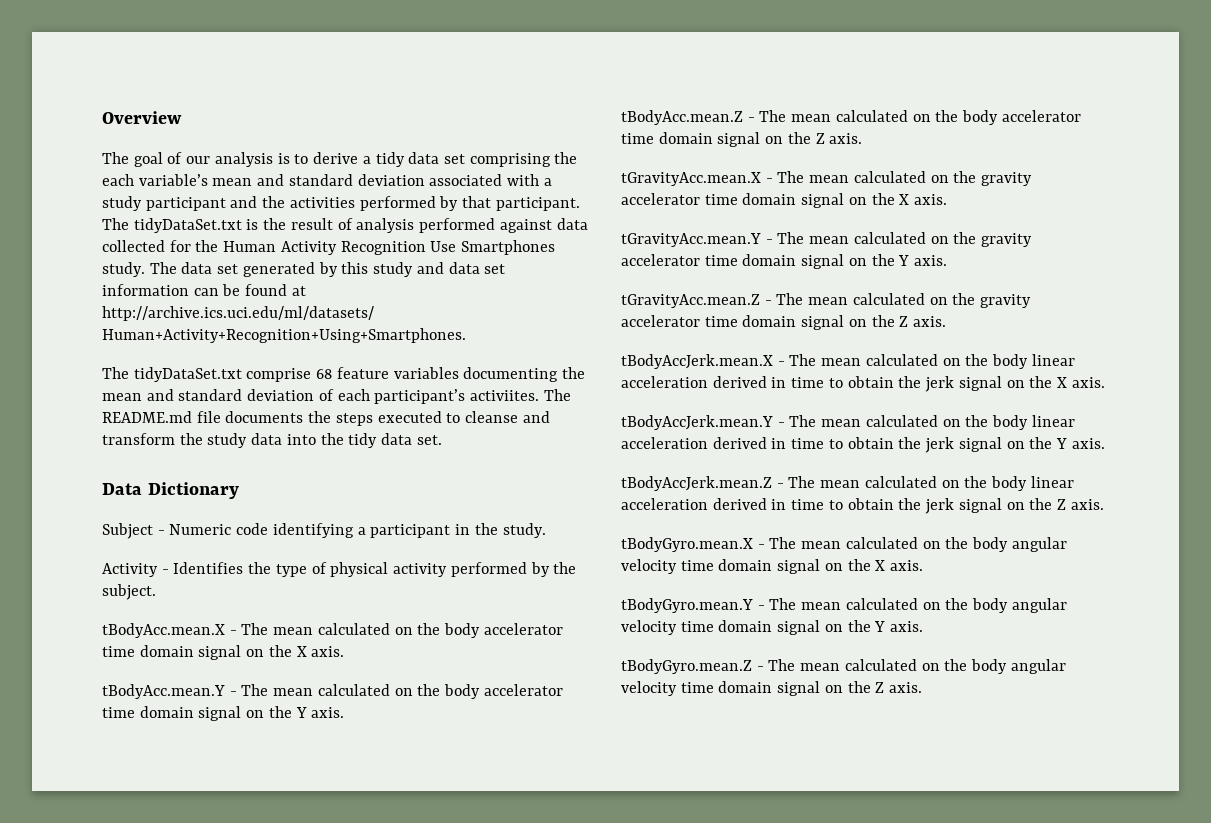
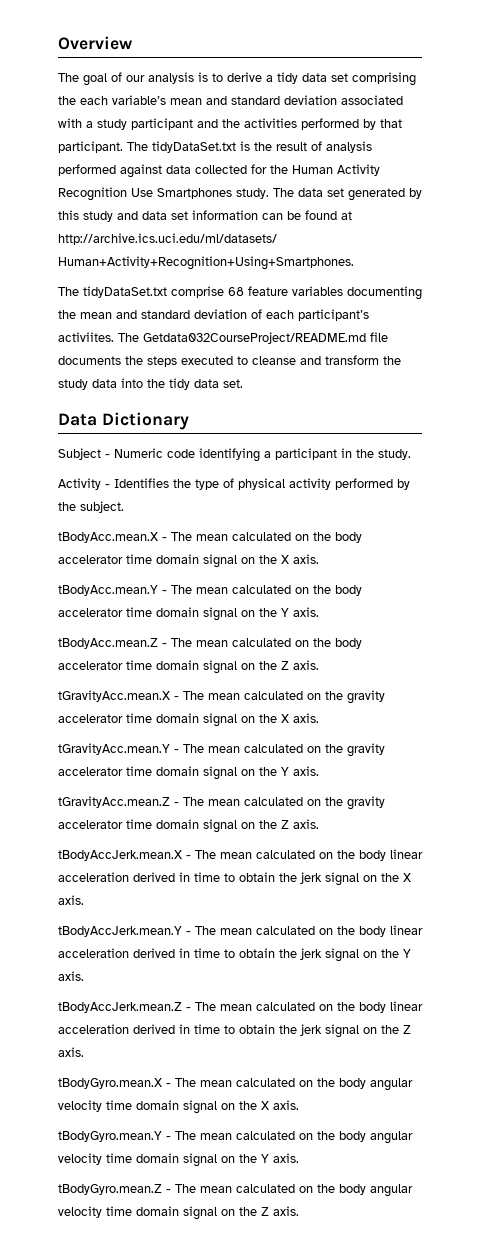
- The README.md file documents the steps executed to cleanse and transform the study data into the tidy data set.
+ The Getdata032CourseProject/README.md file documents the steps executed to cleanse and transform the study data into the tidy data set.

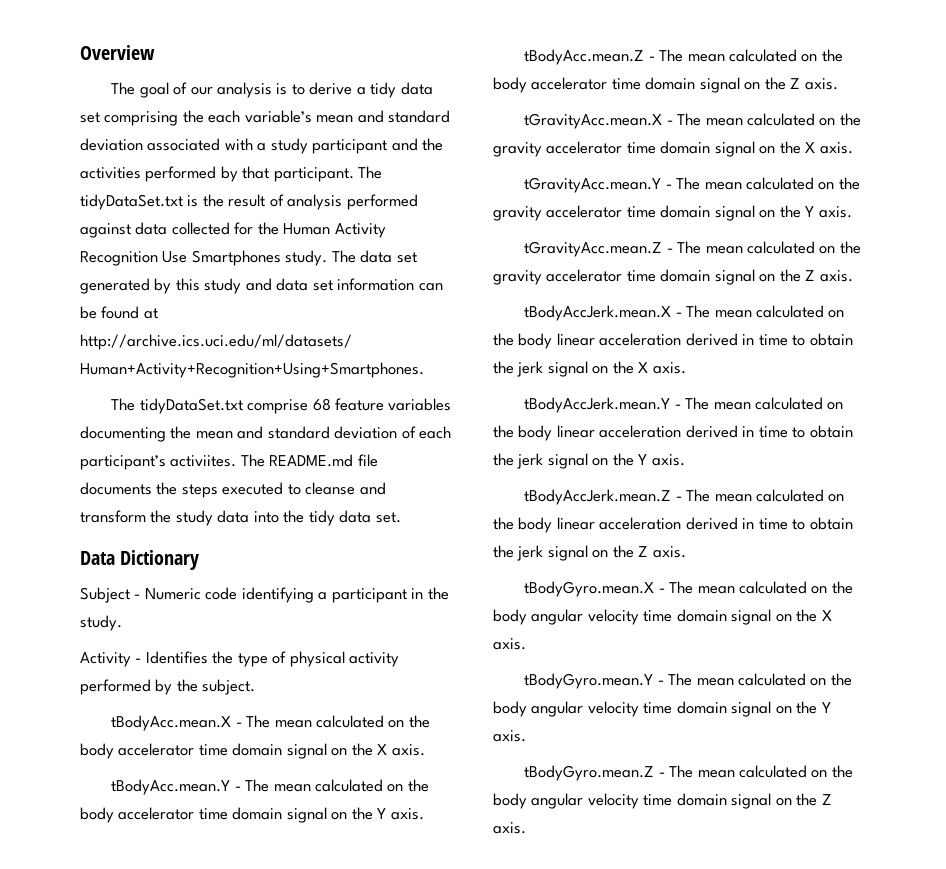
- The Getdata032CourseProject/README.md file documents the steps executed to cleanse and transform the study data into the tidy data set.
+ The README.md file documents the steps executed to cleanse and transform the study data into the tidy data set.

